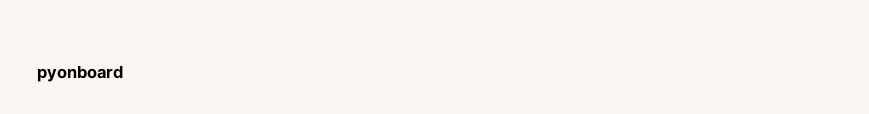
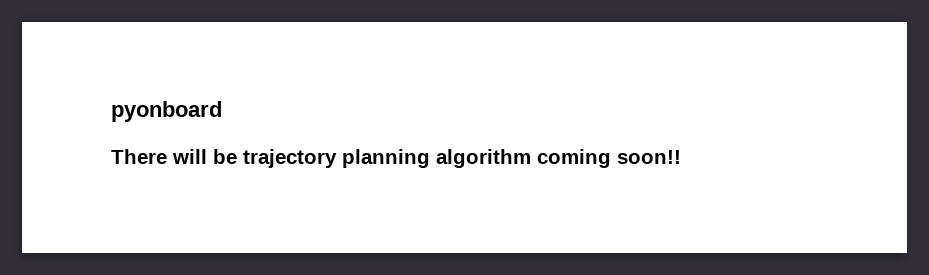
+ There will be trajectory planning algorithm coming soon!!

